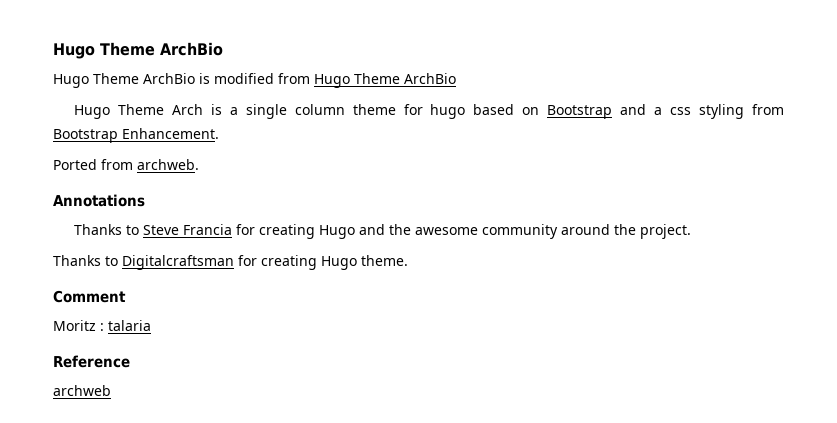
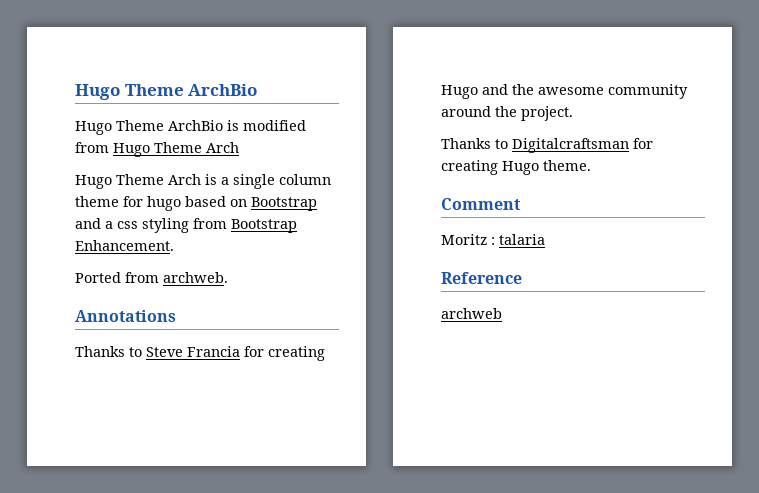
- Hugo Theme ArchBio is modified from Hugo Theme ArchBio
+ Hugo Theme ArchBio is modified from Hugo Theme Arch

